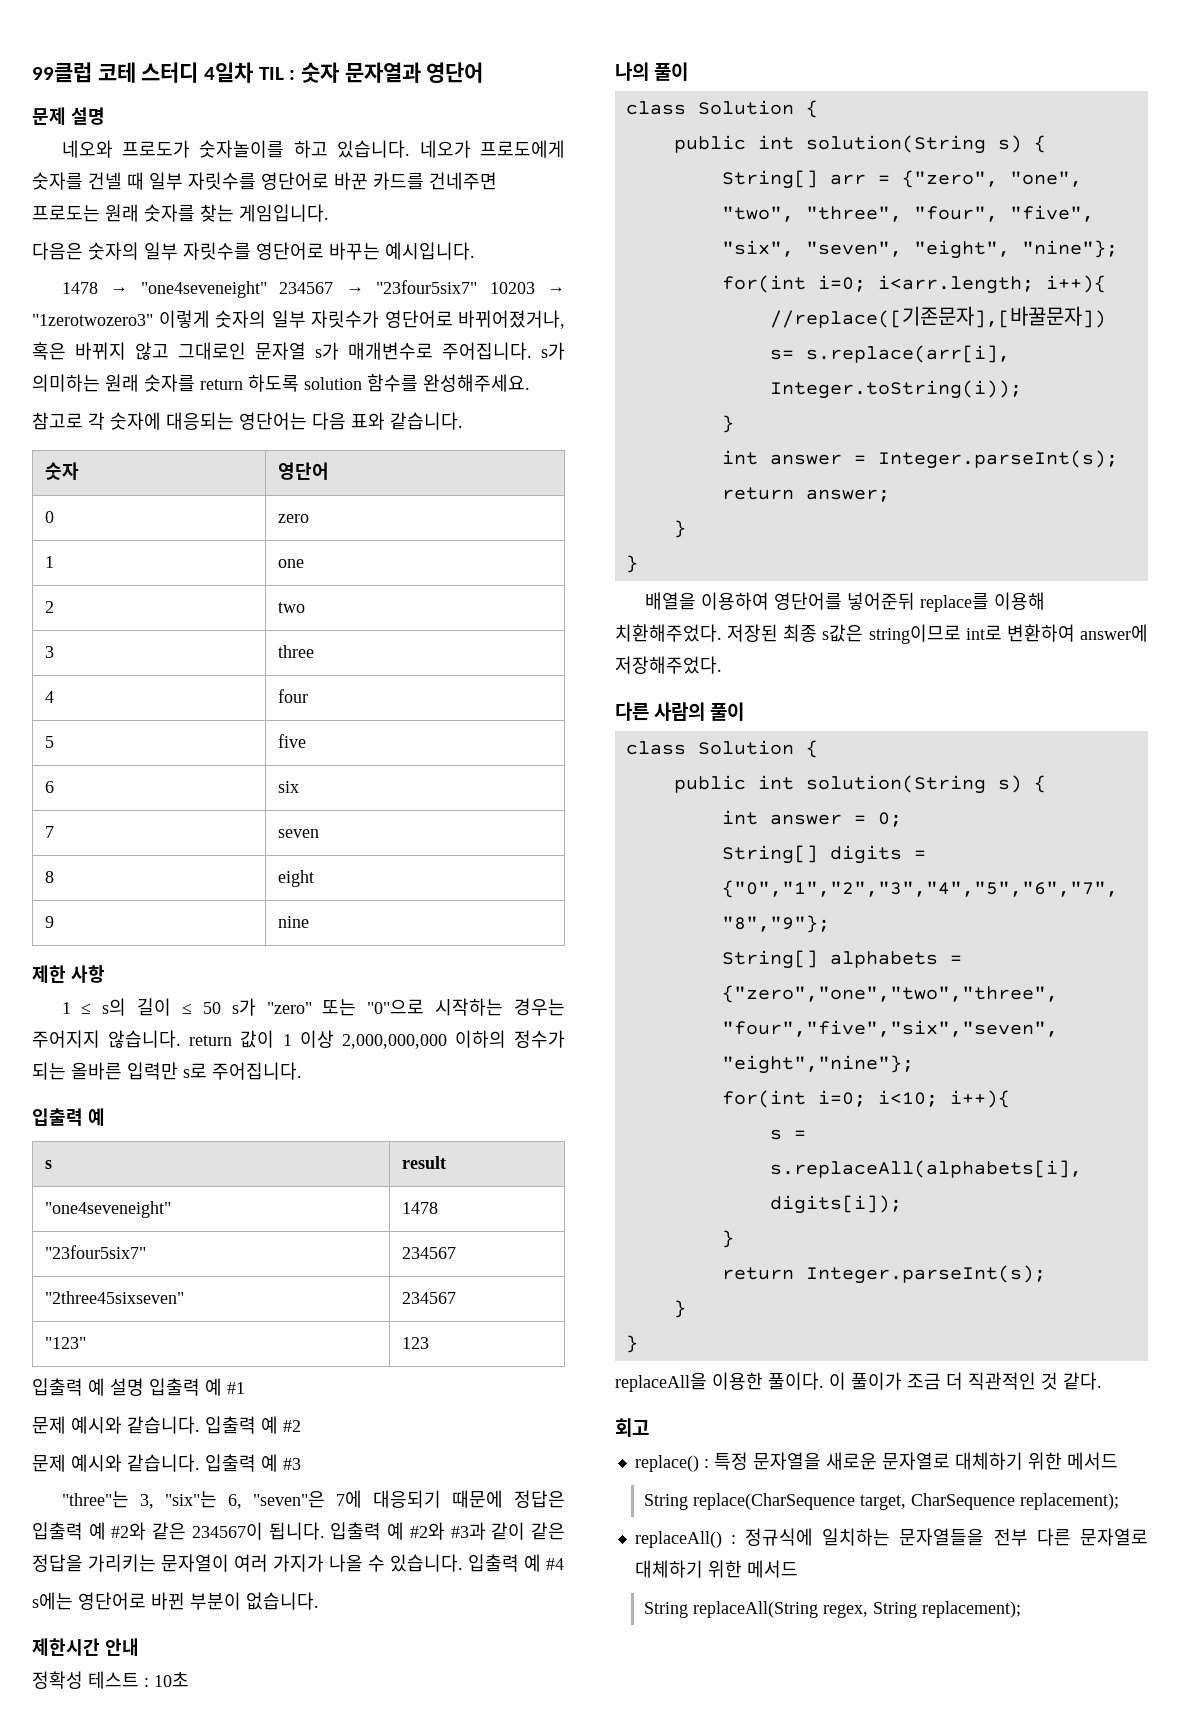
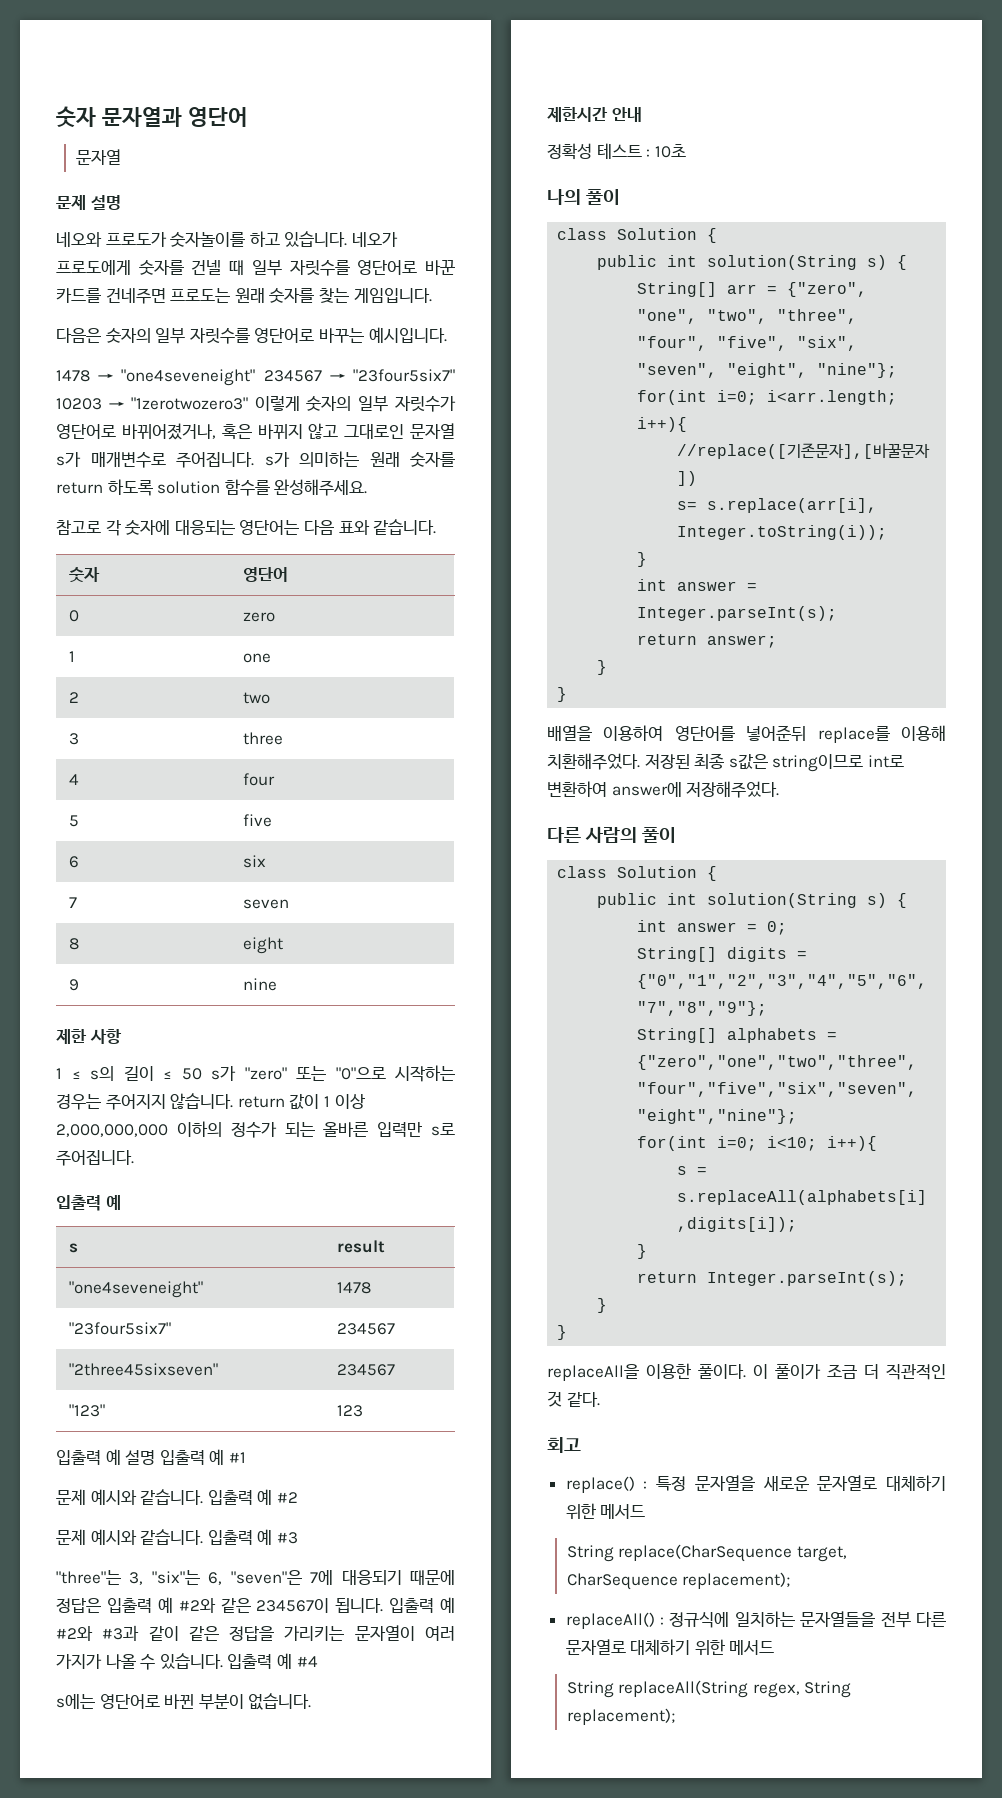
- 99클럽 코테 스터디 4일차 TIL : 숫자 문자열과 영단어
+ 숫자 문자열과 영단어
+ 문자열

